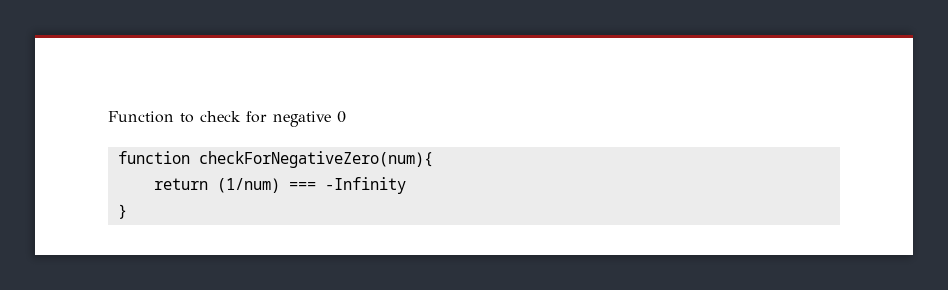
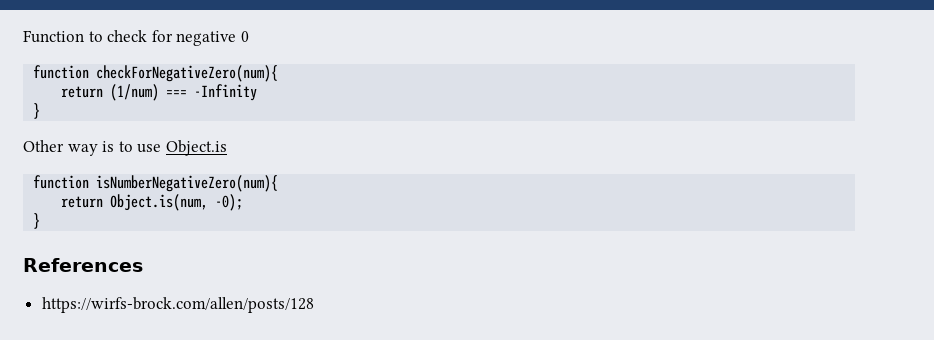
+ Other way is to use Object.is
+ function isNumberNegativeZero(num){
+ return Object.is(num, -0);
+ }
+ References
+ https://wirfs-brock.com/allen/posts/128

